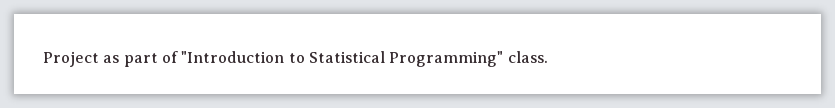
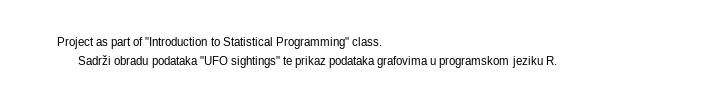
+ Sadrži obradu podataka "UFO sightings" te prikaz podataka grafovima u programskom jeziku R.

